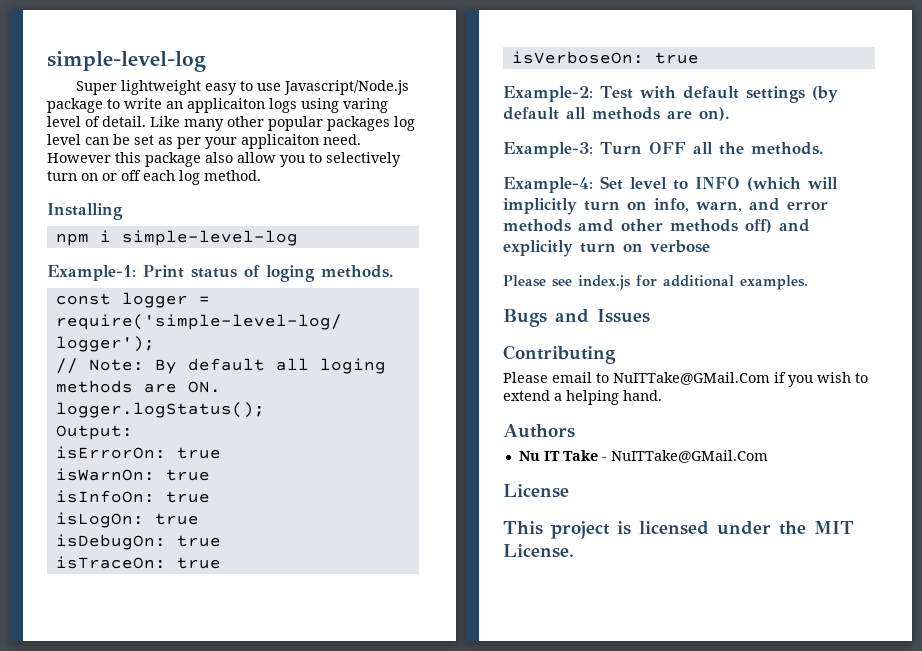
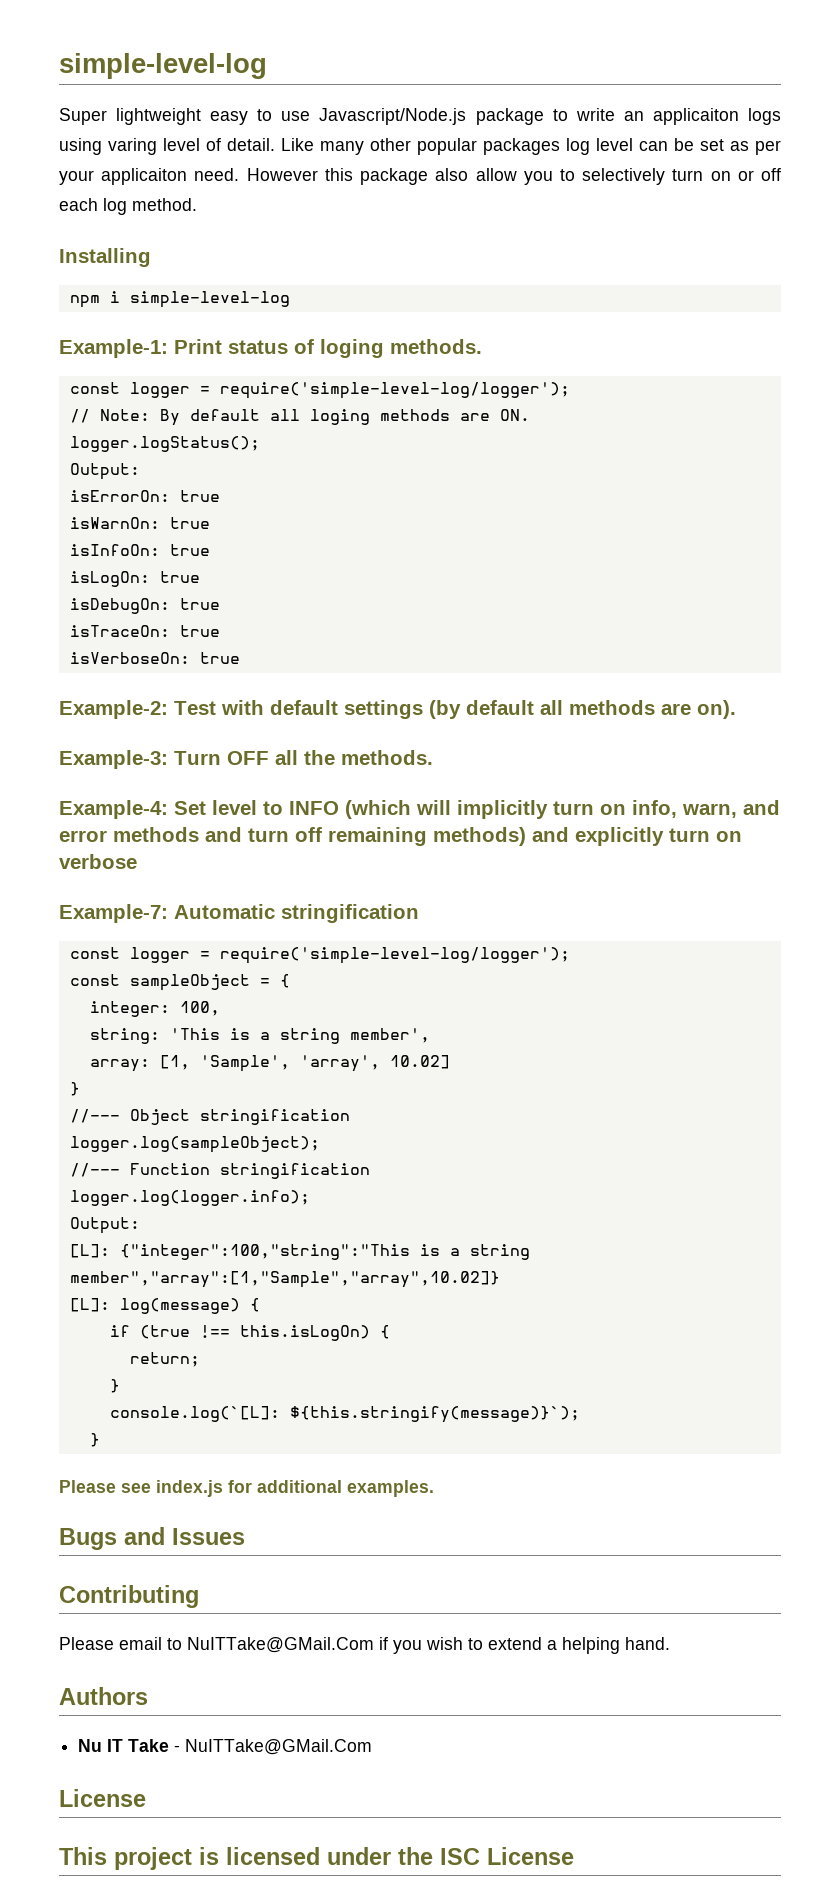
- Example-4: Set level to INFO (which will implicitly turn on info, warn, and error methods amd other methods off) and explicitly turn on verbose
+ Example-4: Set level to INFO (which will implicitly turn on info, warn, and error methods and turn off remaining methods) and explicitly turn on verbose
+ Example-7: Automatic stringification
+ const logger = require('simple-level-log/logger');
+ const sampleObject = {
+ integer: 100,
+ string: 'This is a string member',
+ array: [1, 'Sample', 'array', 10.02]
+ }
+ //--- Object stringification
+ logger.log(sampleObject);
+ //--- Function stringification
+ logger.log(logger.info);
+ Output:
+ [L]: {"integer":100,"string":"This is a string member","array":[1,"Sample","array",10.02]}
+ [L]: log(message) {
+ if (true !== this.isLogOn) {
+ return;
+ }
+ console.log(`[L]: ${this.stringify(message)}`);
+ }
- This project is licensed under the MIT License.
+ This project is licensed under the ISC License

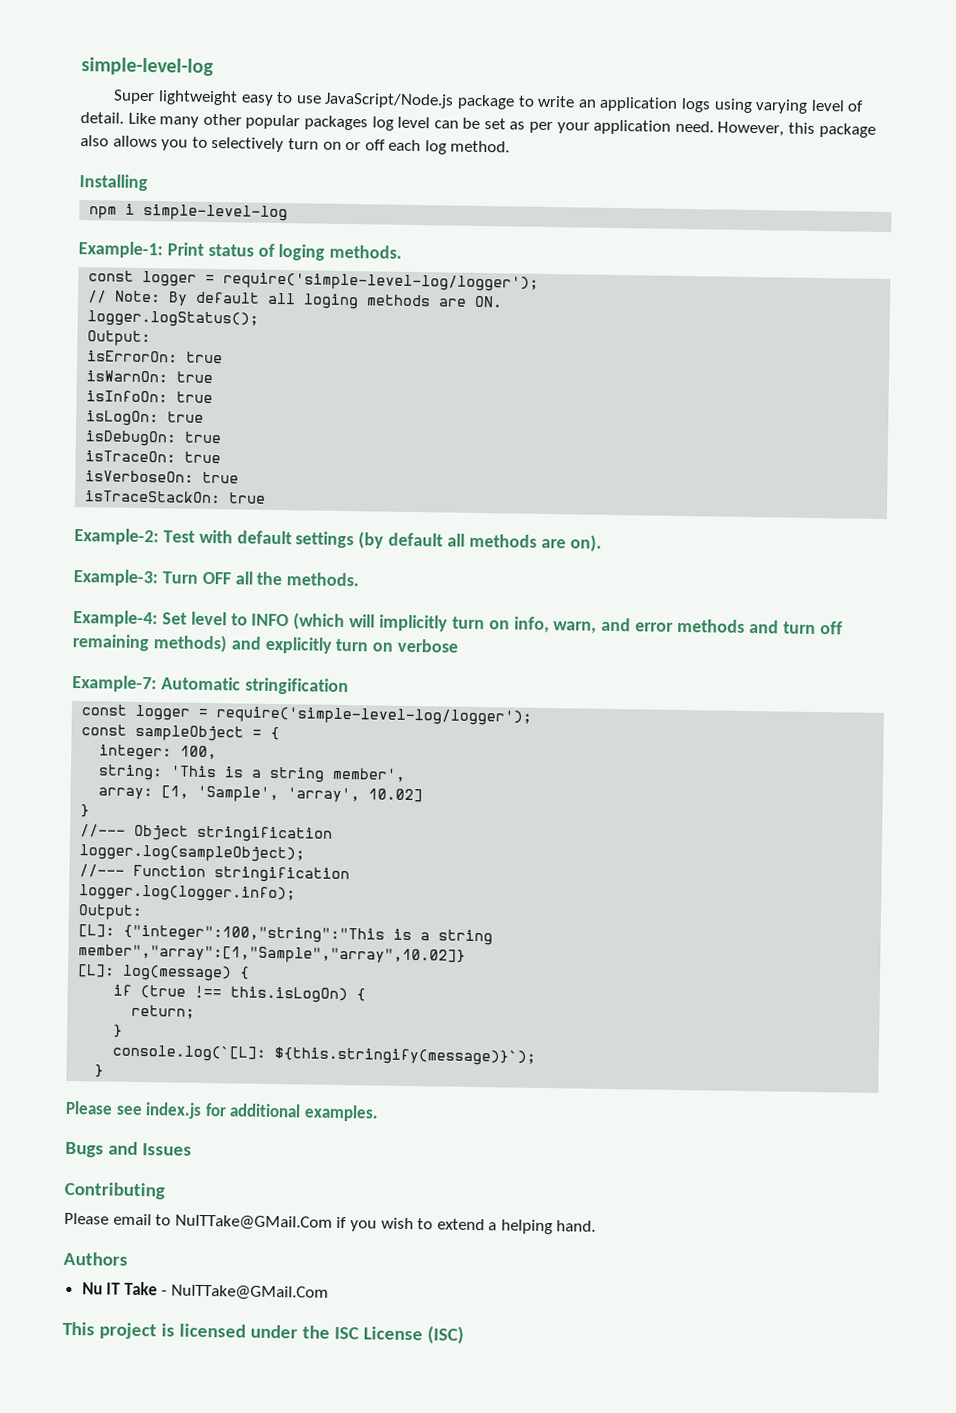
- Super lightweight easy to use Javascript/Node.js package to write an applicaiton logs using varing level of detail.
+ Super lightweight easy to use JavaScript/Node.js package to write an application logs using varying level of detail.
- Like many other popular packages log level can be set as per your applicaiton need. However this package also allow you to selectively turn on or off each log method.
+ Like many other popular packages log level can be set as per your application need. However, this package also allows you to selectively turn on or off each log method.
+ isTraceStackOn: true
  Nu IT Take - NuITTake@GMail.Com
- License
- This project is licensed under the ISC License
+ This project is licensed under the ISC License (ISC)

